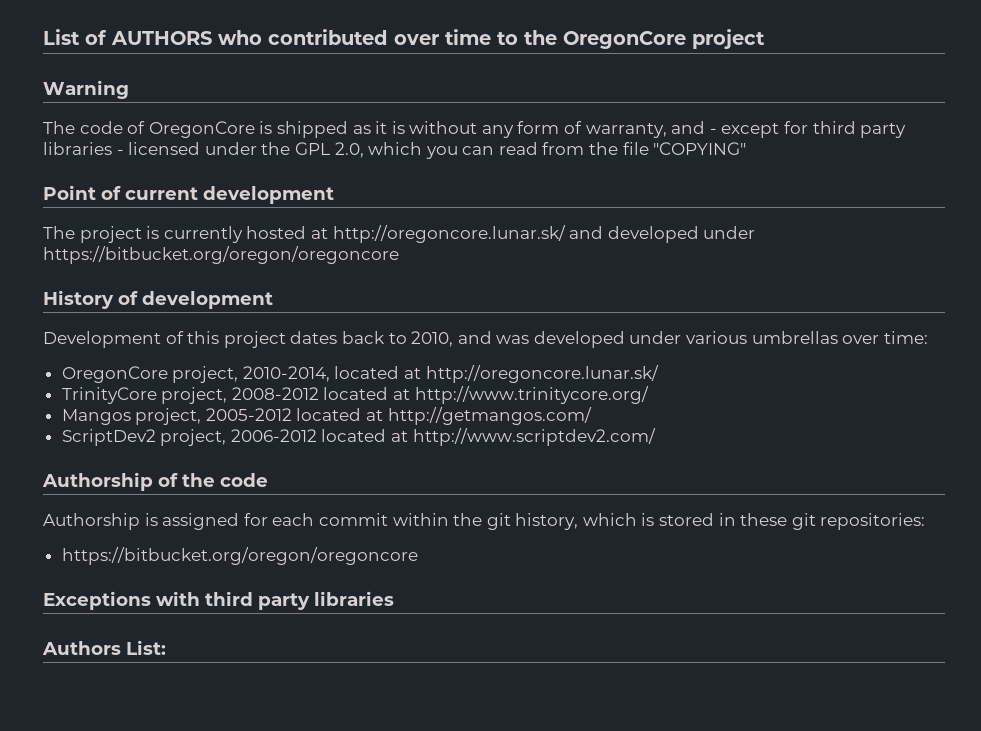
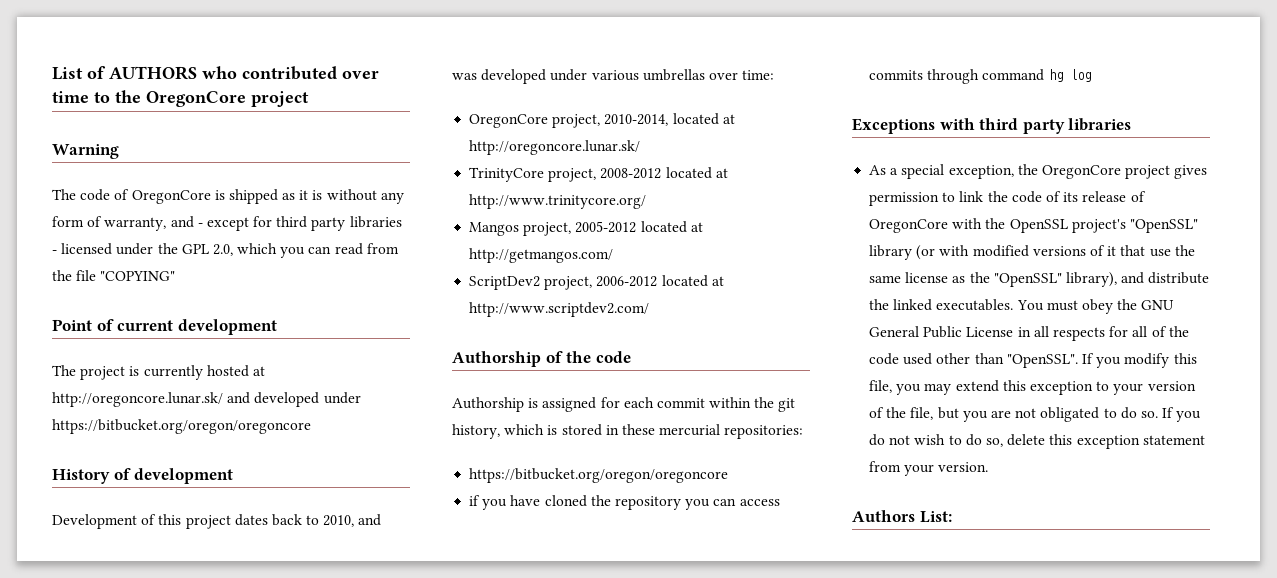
- Authorship is assigned for each commit within the git history, which is stored in these git repositories:
+ Authorship is assigned for each commit within the git history, which is stored in these mercurial repositories:
+ if you have cloned the repository you can access commits through command hg log
+ As a special exception, the OregonCore project gives permission to link the code of its release of OregonCore with the OpenSSL project's "OpenSSL" library (or with modified versions of it that use the same license as the "OpenSSL" library), and distribute the linked executables. You must obey the GNU General Public License in all respects for all of the code used other than "OpenSSL". If you modify this file, you may extend this exception to your version of the file, but you are not obligated to do so. If you do not wish to do so, delete this exception statement from your version.

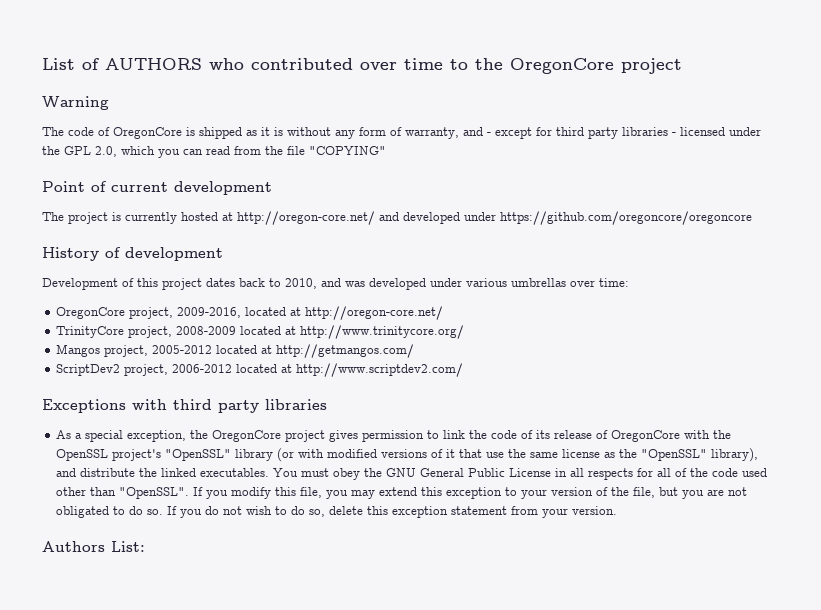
- The project is currently hosted at http://oregoncore.lunar.sk/ and developed under https://bitbucket.org/oregon/oregoncore
+ The project is currently hosted at http://oregon-core.net/ and developed under https://github.com/oregoncore/oregoncore
- OregonCore project, 2010-2014, located at http://oregoncore.lunar.sk/
+ OregonCore project, 2009-2016, located at http://oregon-core.net/
- TrinityCore project, 2008-2012 located at http://www.trinitycore.org/
+ TrinityCore project, 2008-2009 located at http://www.trinitycore.org/
- Authorship of the code
- Authorship is assigned for each commit within the git history, which is stored in these mercurial repositories:
- https://bitbucket.org/oregon/oregoncore
- if you have cloned the repository you can access commits through command hg log

